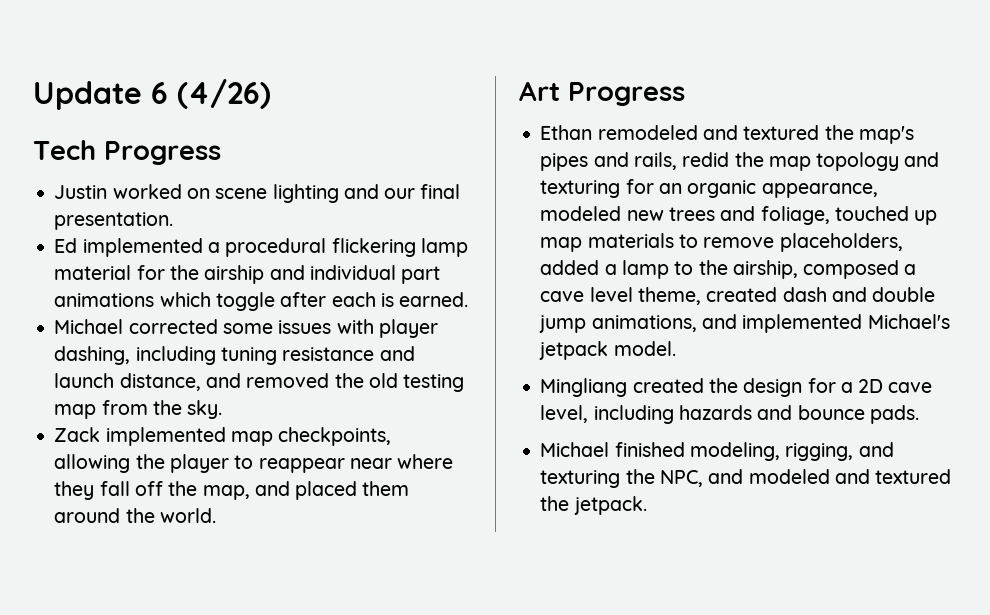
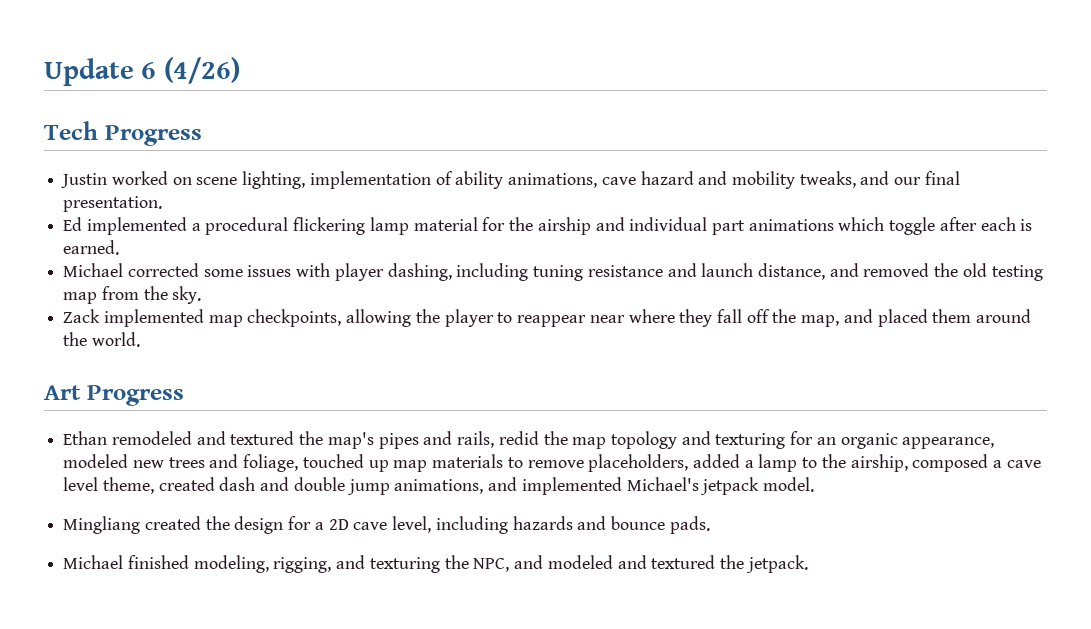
- Justin worked on scene lighting and our final presentation.
+ Justin worked on scene lighting, implementation of ability animations, cave hazard and mobility tweaks, and our final presentation.

